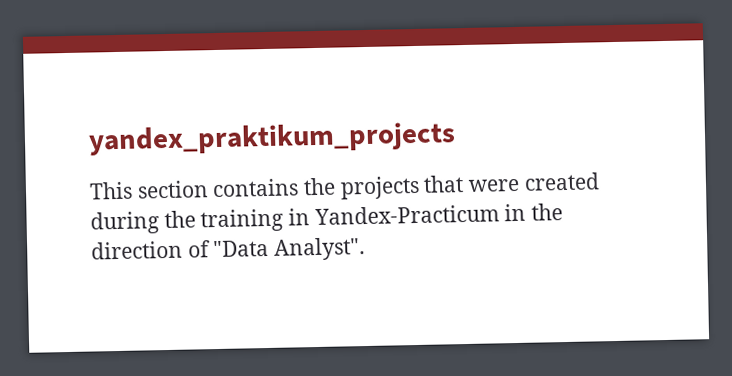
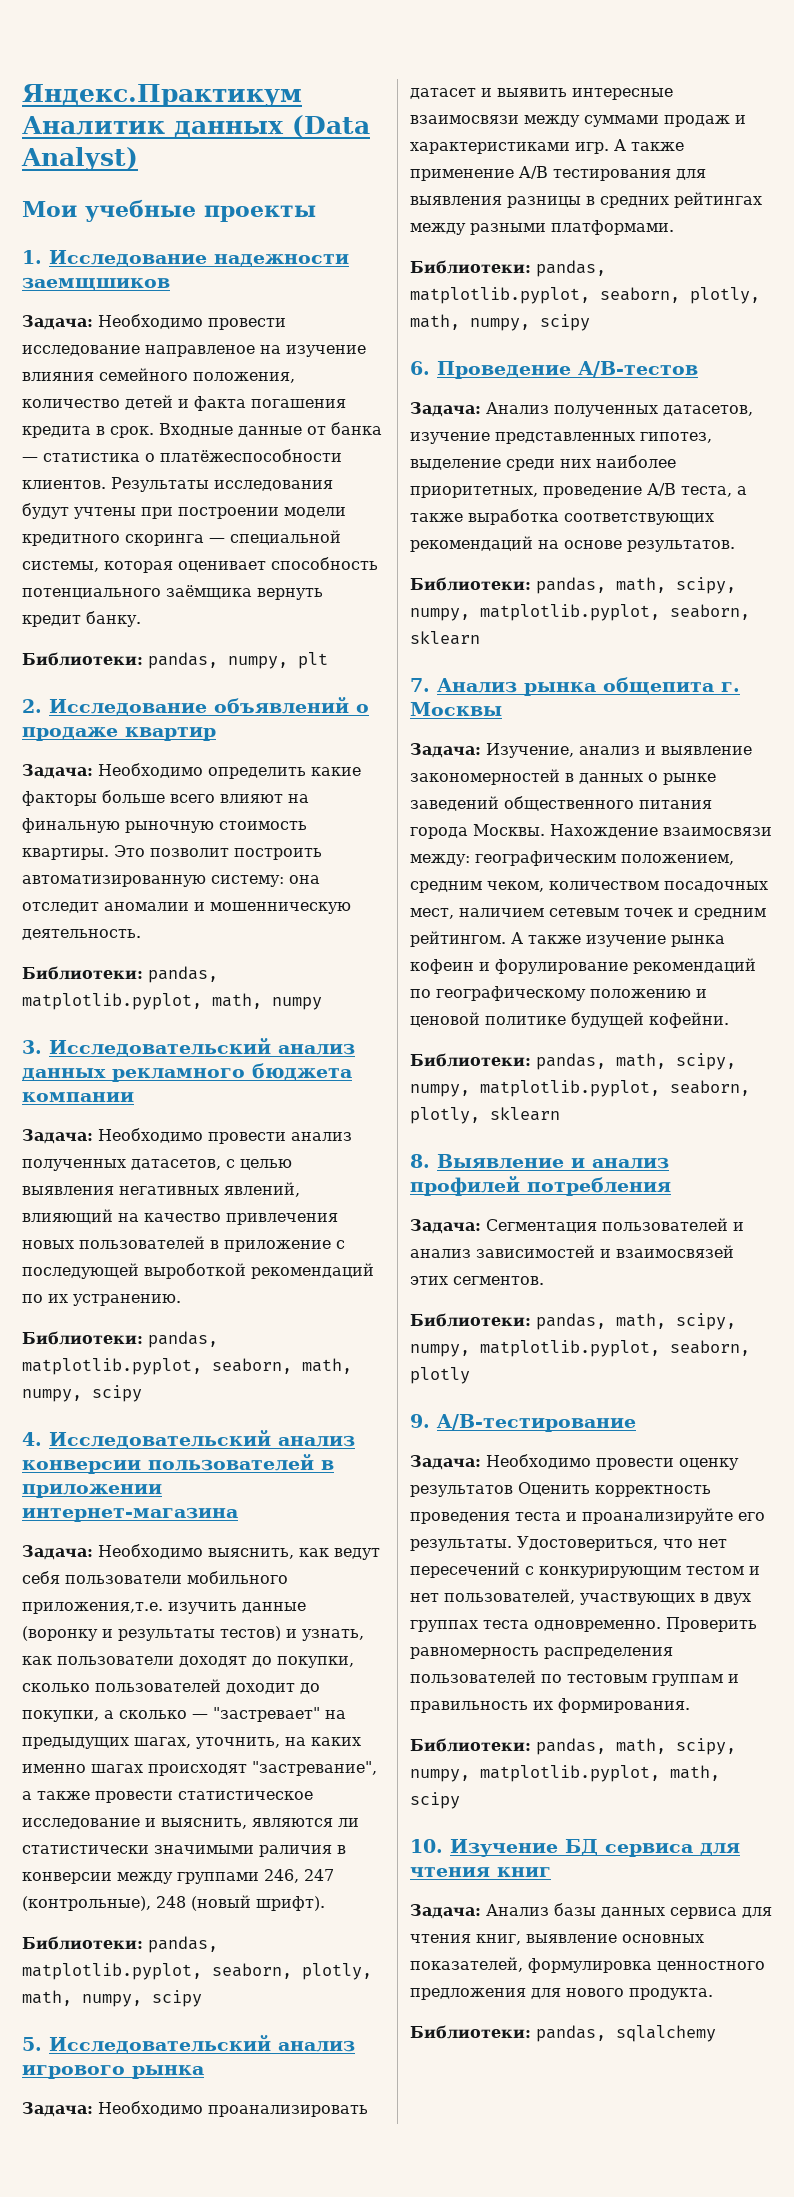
- yandex_praktikum_projects
- This section contains the projects that were created during the training in Yandex-Practicum in the direction of "Data Analyst".
+ Яндекс.Практикум Аналитик данных (Data Analyst)
+ Мои учебные проекты
+ 1. Исследование надежности заемщшиков
+ Задача: Необходимо провести исследование направленое на изучение влияния семейного положения, количество детей и факта погашения кредита в срок. Входные данные от банка — статистика о платёжеспособности клиентов. Результаты исследования будут учтены при построении модели кредитного скоринга — специальной системы, которая оценивает способность потенциального заёмщика вернуть кредит банку.
+ Библиотеки: pandas, numpy, plt
+ 2. Исследование объявлений о продаже квартир
+ Задача: Необходимо определить какие факторы больше всего влияют на финальную рыночную стоимость квартиры. Это позволит построить автоматизированную систему: она отследит аномалии и мошенническую деятельность.
+ Библиотеки: pandas, matplotlib.pyplot, math, numpy
+ 3. Исследовательский анализ данных рекламного бюджета компании
+ Задача: Необходимо провести анализ полученных датасетов, с целью выявления негативных явлений, влияющий на качество привлечения новых пользователей в приложение с последующей выроботкой рекомендаций по их устранению.
+ Библиотеки: pandas, matplotlib.pyplot, seaborn, math, numpy, scipy
+ 4. Исследовательский анализ конверсии пользователей в приложении интернет-магазина
+ Задача: Необходимо выяснить, как ведут себя пользователи мобильного приложения,т.е. изучить данные (воронку и результаты тестов) и узнать, как пользователи доходят до покупки, сколько пользователей доходит до покупки, а сколько — "застревает" на предыдущих шагах, уточнить, на каких именно шагах происходят "застревание", а также провести статистическое исследование и выяснить, являются ли статистически значимыми раличия в конверсии между группами 246, 247 (контрольные), 248 (новый шрифт).
+ Библиотеки: pandas, matplotlib.pyplot, seaborn, plotly, math, numpy, scipy
+ 5. Исследовательский анализ игрового рынка
+ Задача: Необходимо проанализировать датасет и выявить интересные взаимосвязи между суммами продаж и характеристиками игр. А также применение A/B тестирования для выявления разницы в средних рейтингах между разными платформами.
+ Библиотеки: pandas, matplotlib.pyplot, seaborn, plotly, math, numpy, scipy
+ 6. Проведение А/В-тестов
+ Задача: Анализ полученных датасетов, изучение представленных гипотез, выделение среди них наиболее приоритетных, проведение А/В теста, а также выработка соответствующих рекомендаций на основе результатов.
+ Библиотеки: pandas, math, scipy, numpy, matplotlib.pyplot, seaborn, sklearn
+ 7. Анализ рынка общепита г. Москвы
+ Задача: Изучение, анализ и выявление закономерностей в данных о рынке заведений общественного питания города Москвы. Нахождение взаимосвязи между: географическим положением, средним чеком, количеством посадочных мест, наличием сетевым точек и средним рейтингом. А также изучение рынка кофеин и форулирование рекомендаций по географическому положению и ценовой политике будущей кофейни.
+ Библиотеки: pandas, math, scipy, numpy, matplotlib.pyplot, seaborn, plotly, sklearn
+ 8. Выявление и анализ профилей потребления
+ Задача: Сегментация пользователей и анализ зависимостей и взаимосвязей этих сегментов.
+ Библиотеки: pandas, math, scipy, numpy, matplotlib.pyplot, seaborn, plotly
+ 9. A/B-тестирование
+ Задача: Необходимо провести оценку результатов Оценить корректность проведения теста и проанализируйте его результаты. Удостовериться, что нет пересечений с конкурирующим тестом и нет пользователей, участвующих в двух группах теста одновременно. Проверить равномерность распределения пользователей по тестовым группам и правильность их формирования.
+ Библиотеки: pandas, math, scipy, numpy, matplotlib.pyplot, math, scipy
+ 10. Изучение БД сервиса для чтения книг
+ Задача: Анализ базы данных сервиса для чтения книг, выявление основных показателей, формулировка ценностного предложения для нового продукта.
+ Библиотеки: pandas, sqlalchemy

